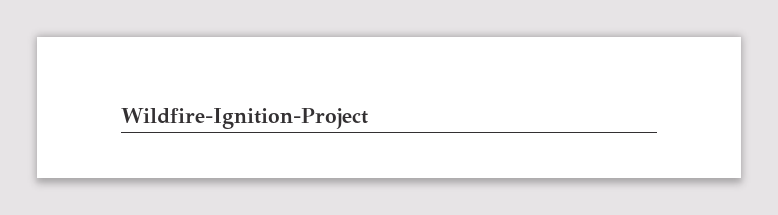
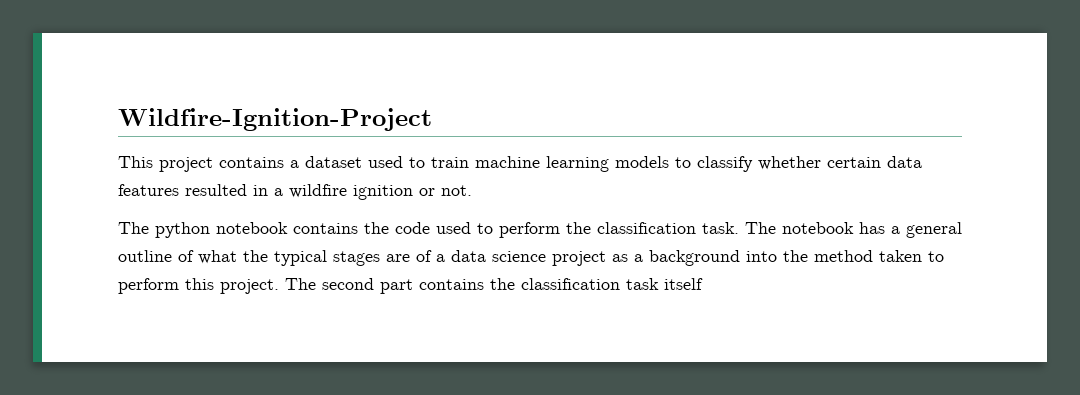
+ This project contains a dataset used to train machine learning models to classify whether certain data features resulted in a wildfire ignition or not.
+ The python notebook contains the code used to perform the classification task. The notebook has a general outline of what the typical stages are of a data science project as a background into the method taken to perform this project. The second part contains the classification task itself

